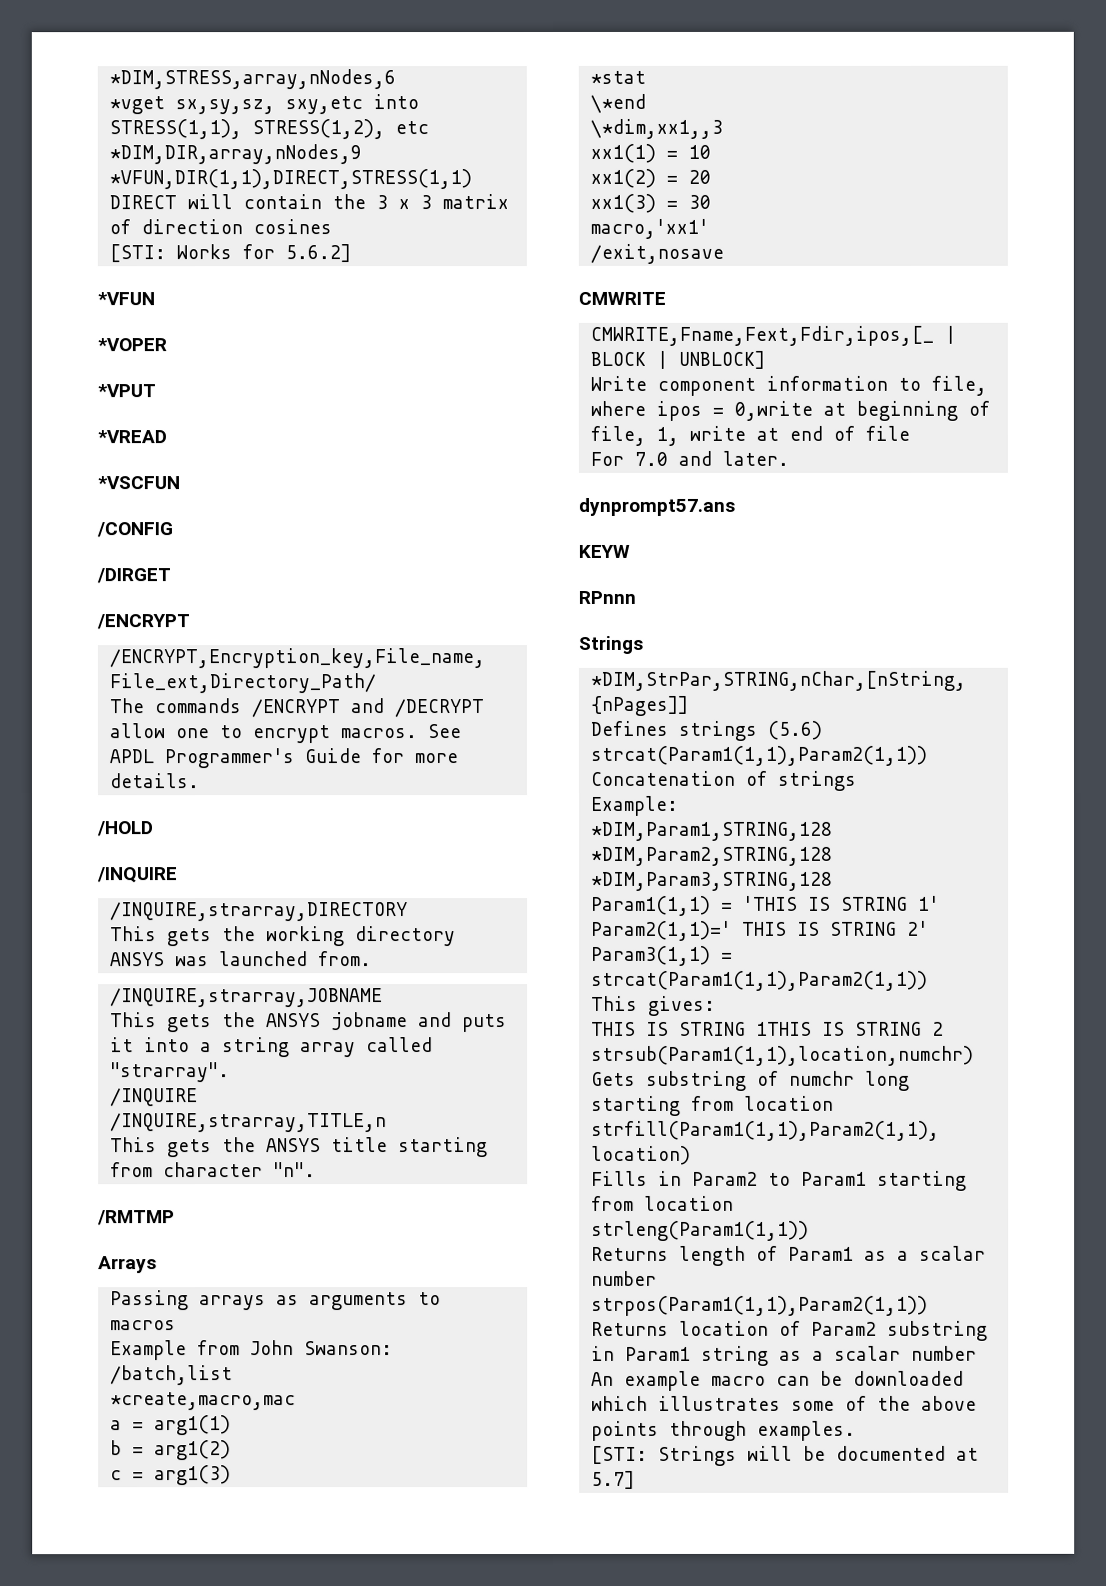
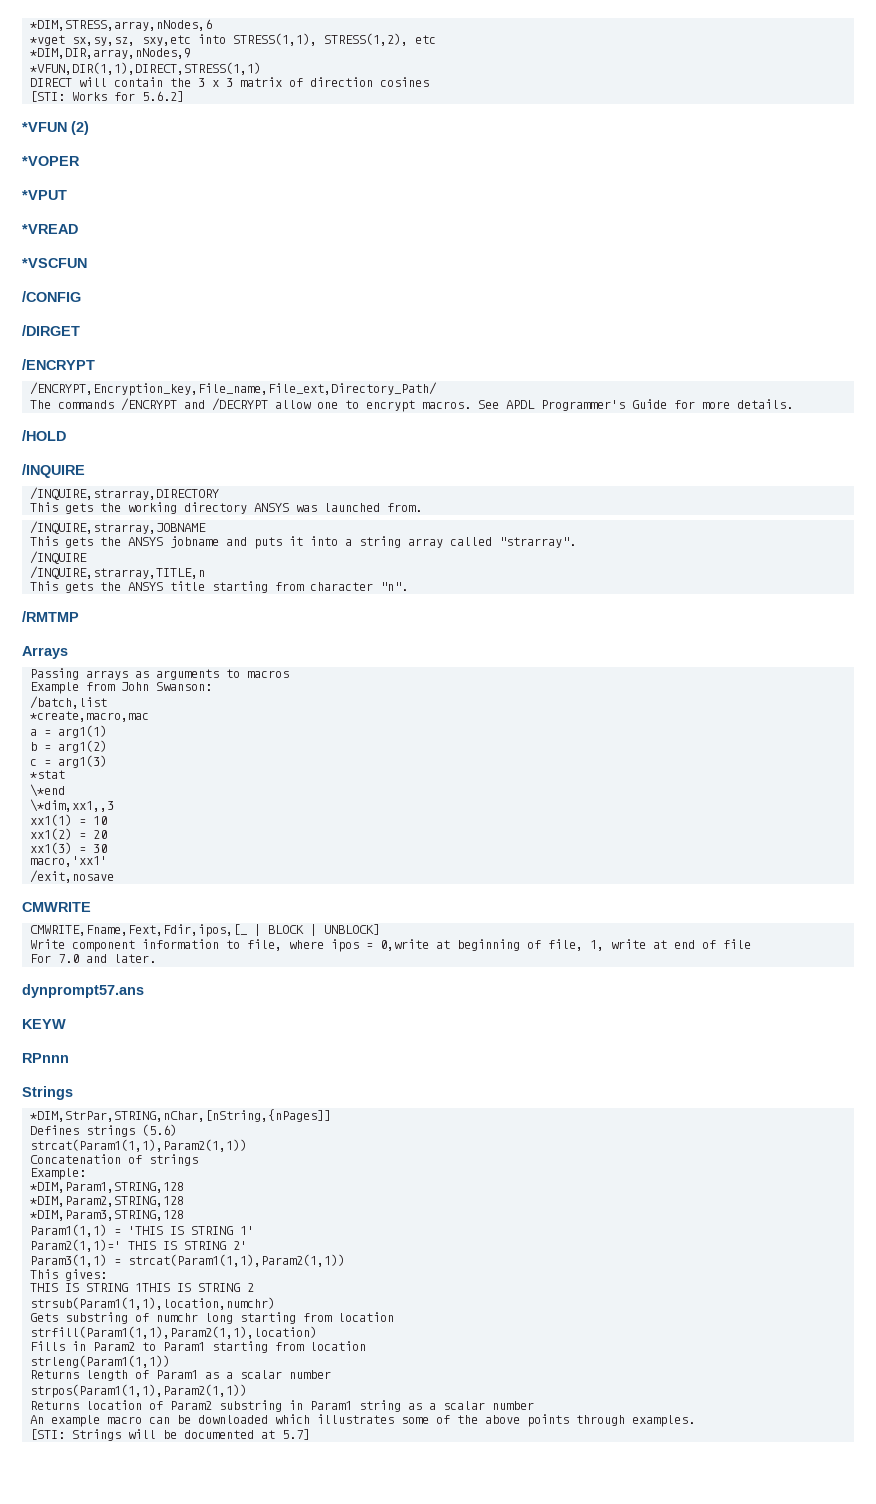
- *VFUN
+ *VFUN (2)

